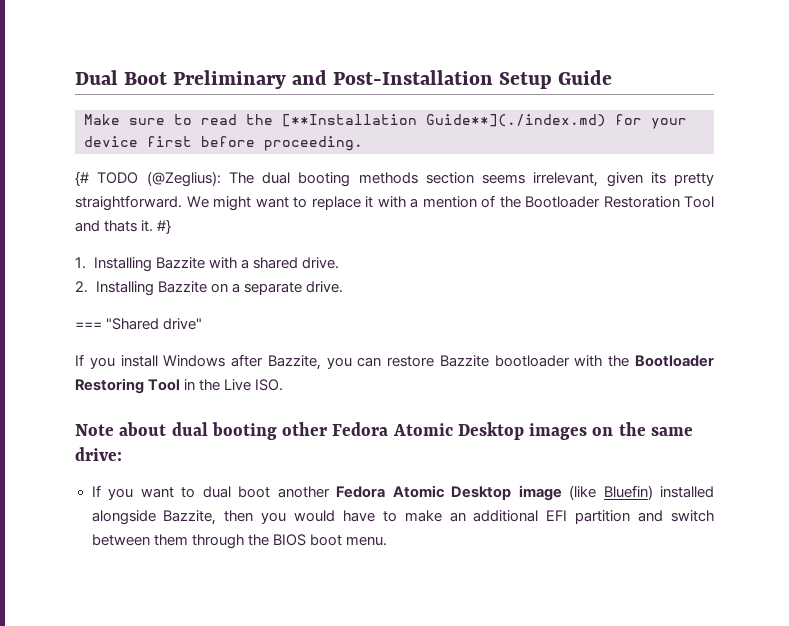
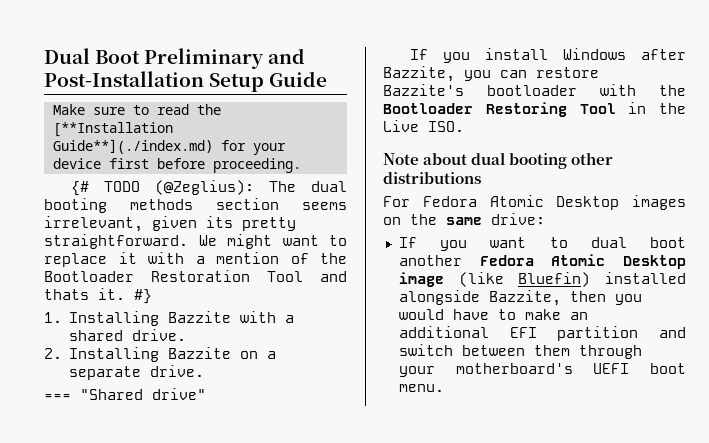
- If you install Windows after Bazzite, you can restore Bazzite bootloader with the Bootloader Restoring Tool in the Live ISO.
+ If you install Windows after Bazzite, you can restore Bazzite's bootloader with the Bootloader Restoring Tool in the Live ISO.
- Note about dual booting other Fedora Atomic Desktop images on the same drive:
+ Note about dual booting other distributions
+ For Fedora Atomic Desktop images on the same drive:
- If you want to dual boot another Fedora Atomic Desktop image (like Bluefin) installed alongside Bazzite, then you would have to make an additional EFI partition and switch between them through the BIOS boot menu.
+ If you want to dual boot another Fedora Atomic Desktop image (like Bluefin) installed alongside Bazzite, then you would have to make an additional EFI partition and switch between them through your motherboard's UEFI boot menu.

